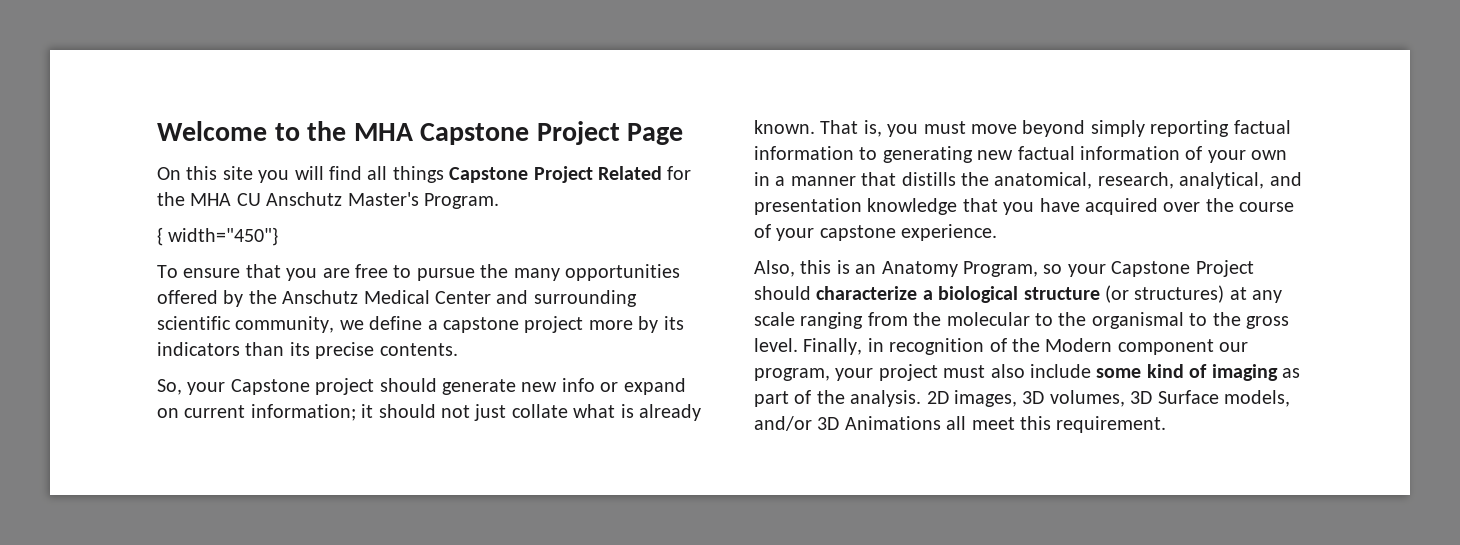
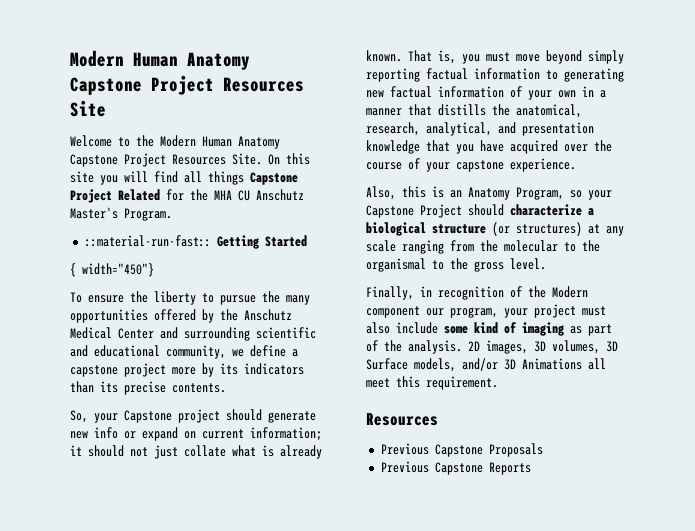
- Welcome to the MHA Capstone Project Page
- On this site you will find all things Capstone Project Related for the MHA CU Anschutz Master's Program.
+ Modern Human Anatomy Capstone Project Resources Site
+ Welcome to the Modern Human Anatomy Capstone Project Resources Site. On this site you will find all things Capstone Project Related for the MHA CU Anschutz Master's Program.
+ ::material-run-fast:: Getting Started
- To ensure that you are free to pursue the many opportunities offered by the Anschutz Medical Center and surrounding scientific community, we define a capstone project more by its indicators than its precise contents.
+ To ensure the liberty to pursue the many opportunities offered by the Anschutz Medical Center and surrounding scientific and educational community, we define a capstone project more by its indicators than its precise contents.
- Also, this is an Anatomy Program, so your Capstone Project should characterize a biological structure (or structures) at any scale ranging from the molecular to the organismal to the gross level. Finally, in recognition of the Modern component our program, your project must also include some kind of imaging as part of the analysis.
+ Also, this is an Anatomy Program, so your Capstone Project should characterize a biological structure (or structures) at any scale ranging from the molecular to the organismal to the gross level.
+ Finally, in recognition of the Modern component our program, your project must also include some kind of imaging as part of the analysis.
  2D images, 3D volumes, 3D Surface models, and/or 3D Animations all meet this requirement.
+ Resources
+ Previous Capstone Proposals
+ Previous Capstone Reports

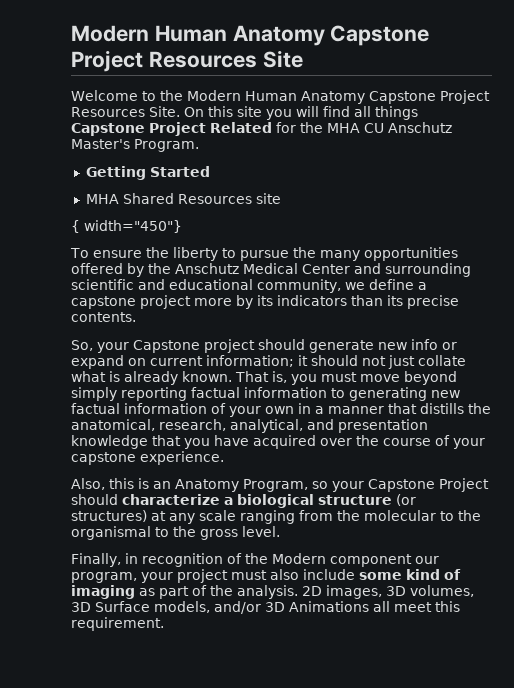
- ::material-run-fast:: Getting Started
+ Getting Started
+ MHA Shared Resources site
  2D images, 3D volumes, 3D Surface models, and/or 3D Animations all meet this requirement.
- Resources
- Previous Capstone Proposals
- Previous Capstone Reports

